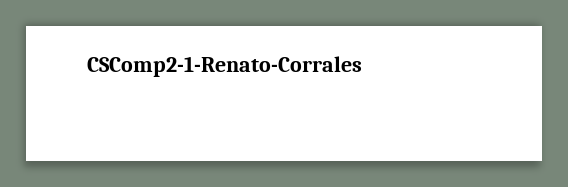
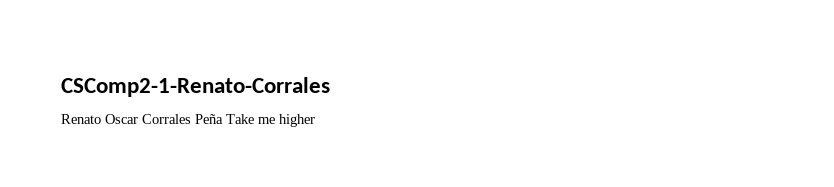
+ Renato Oscar Corrales Peña Take me higher

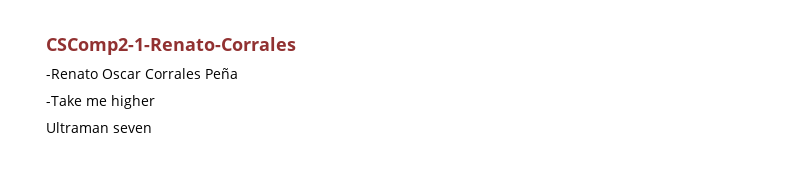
- Renato Oscar Corrales Peña Take me higher
+ -Renato Oscar Corrales Peña
+ -Take me higher
+ Ultraman seven

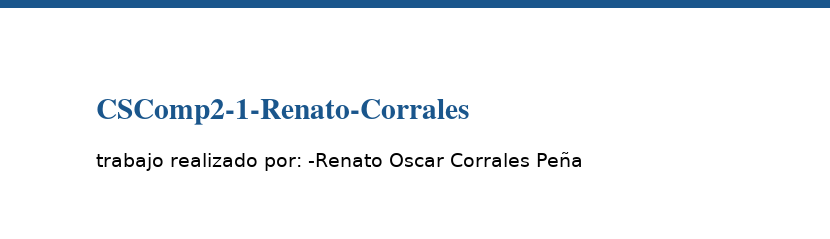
- -Renato Oscar Corrales Peña
+ trabajo realizado por: -Renato Oscar Corrales Peña
- -Take me higher
- Ultraman seven

